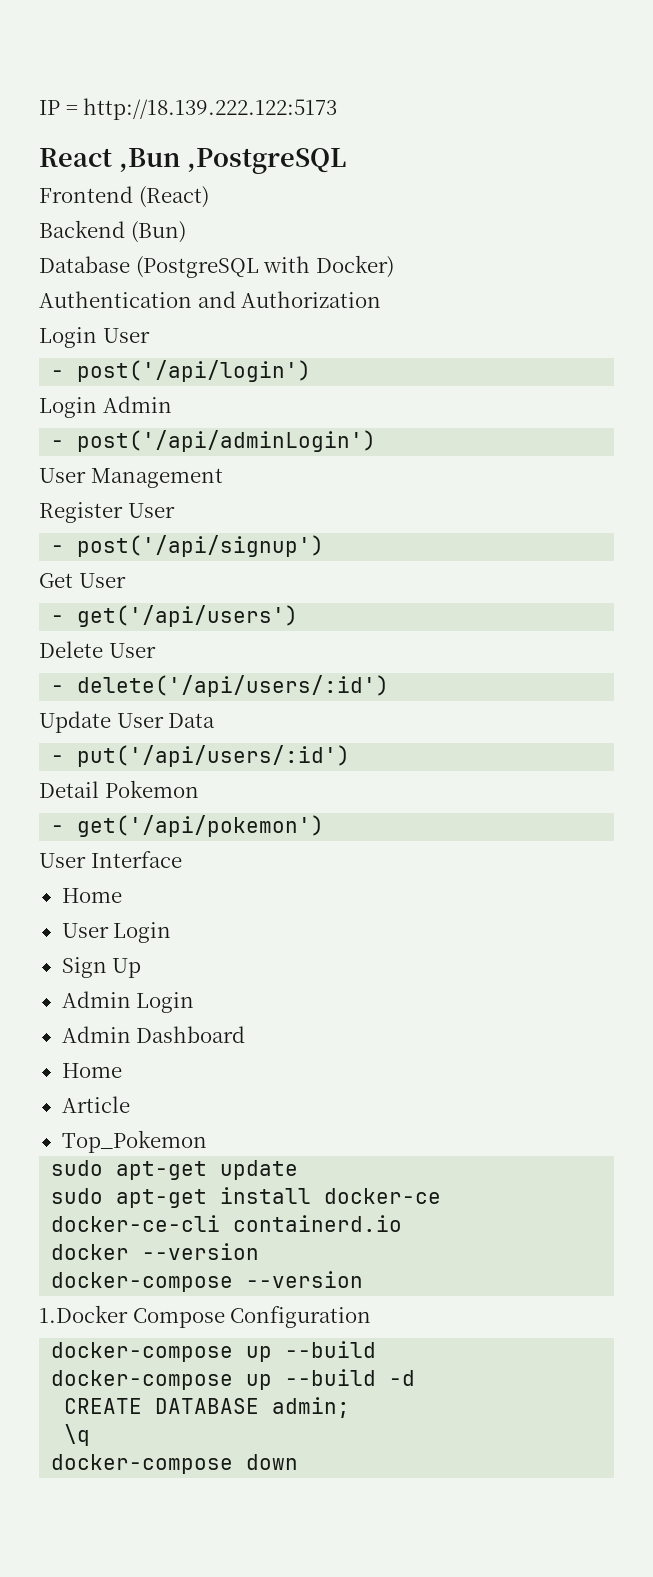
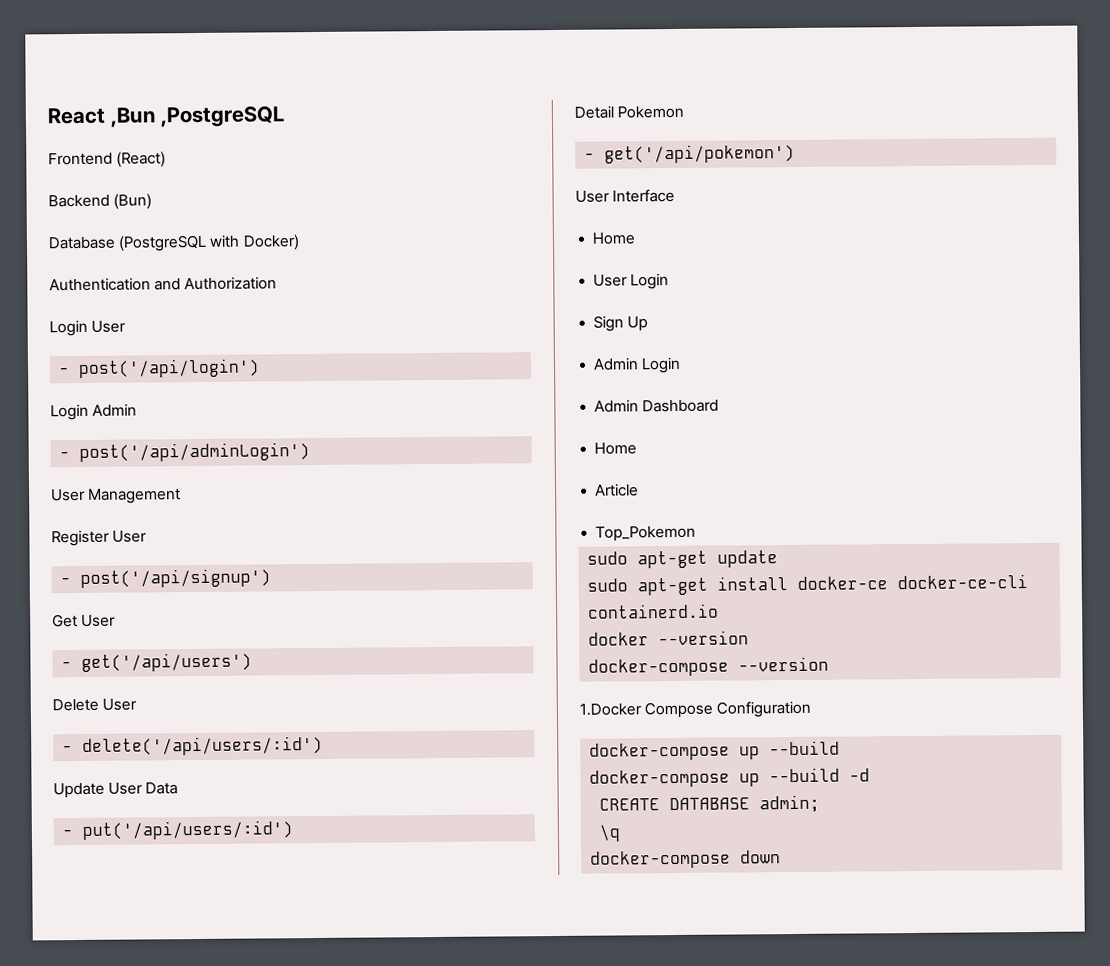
- IP = http://18.139.222.122:5173

